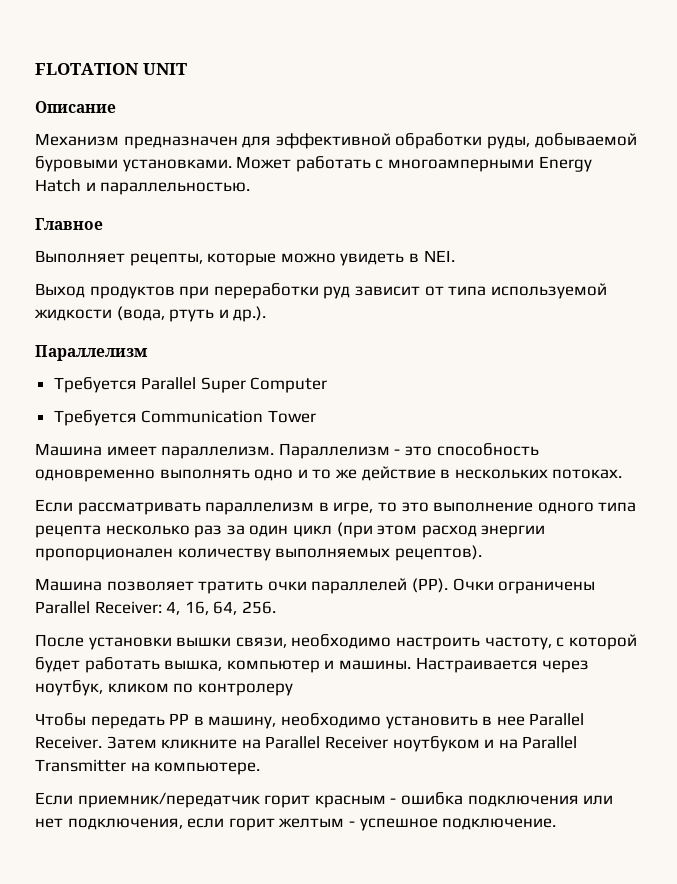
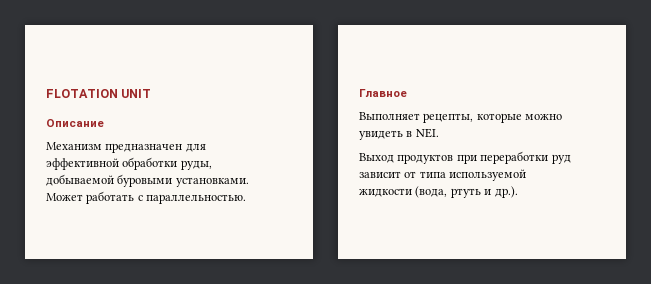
- Может работать с многоамперными Energy Hatch и параллельностью.
+ Может работать с параллельностью.
  Выход продуктов при переработки руд зависит от типа используемой жидкости (вода, ртуть и др.).
- Параллелизм
- Требуется Parallel Super Computer
- Требуется Communication Tower
- Машина имеет параллелизм. Параллелизм - это способность одновременно выполнять одно и то же действие в нескольких потоках.
- Если рассматривать параллелизм в игре, то это выполнение одного типа рецепта несколько раз за один цикл (при этом расход энергии пропорционален количеству выполняемых рецептов).
- Машина позволяет тратить очки параллелей (PP). Очки ограничены Parallel Receiver: 4, 16, 64, 256.
- После установки вышки связи, необходимо настроить частоту, с которой будет работать вышка, компьютер и машины. Настраивается через ноутбук, кликом по контролеру
- Чтобы передать PP в машину, необходимо установить в нее Parallel Receiver. Затем кликните на Parallel Receiver ноутбуком и на Parallel Transmitter на компьютере.
- Если приемник/передатчик горит красным - ошибка подключения или нет подключения, если горит желтым - успешное подключение.

